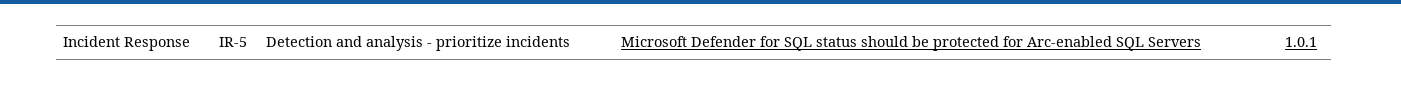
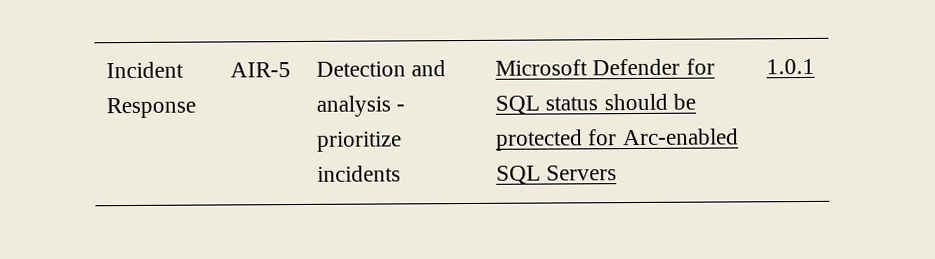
- Incident Response | IR-5 | Detection and analysis - prioritize incidents | Microsoft Defender for SQL status should be protected for Arc-enabled SQL Servers | 1.0.1
+ Incident Response | AIR-5 | Detection and analysis - prioritize incidents | Microsoft Defender for SQL status should be protected for Arc-enabled SQL Servers | 1.0.1

